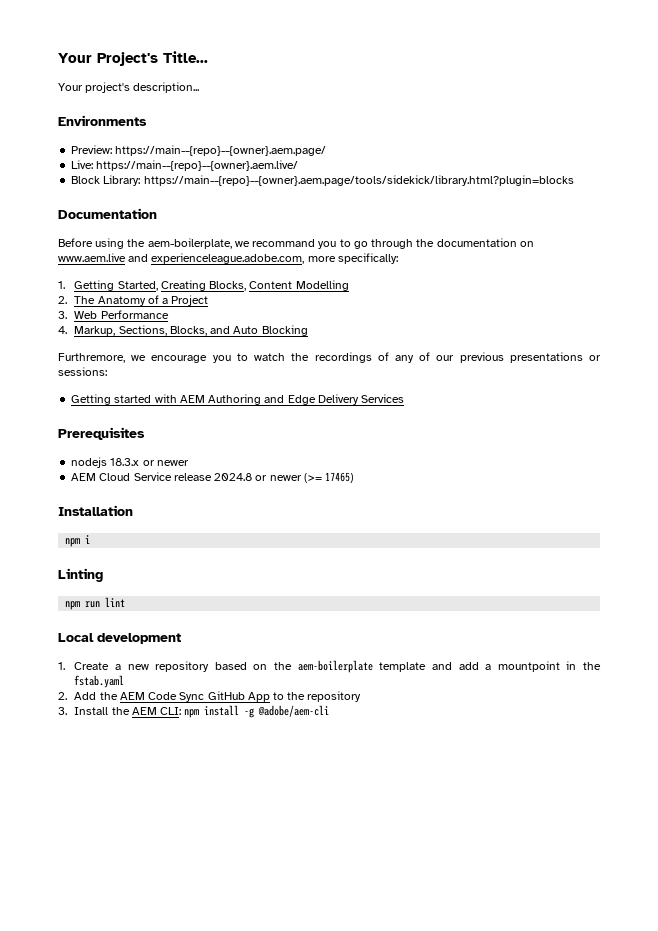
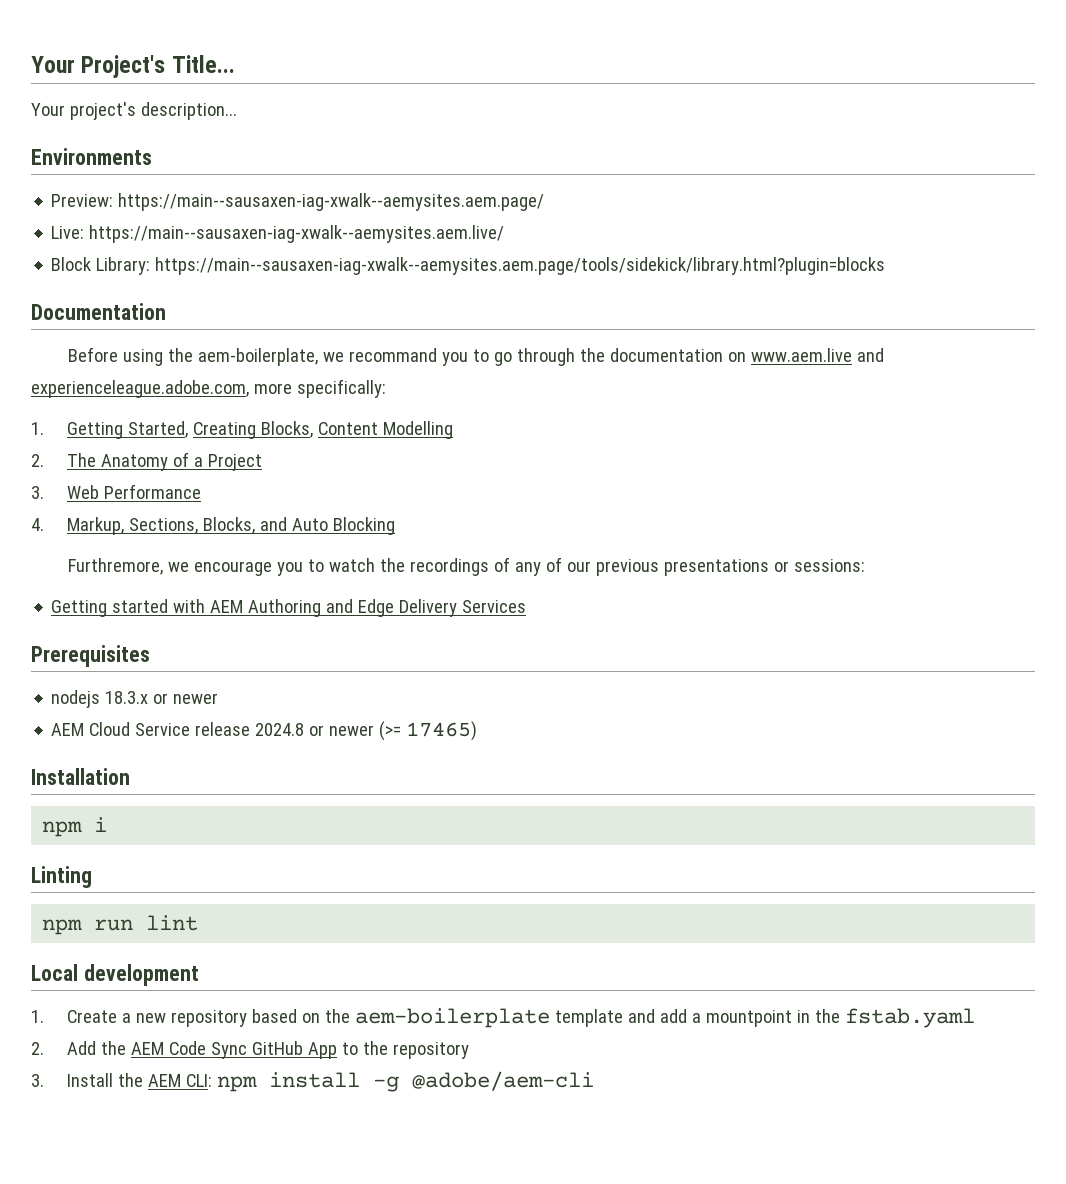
- Preview: https://main--{repo}--{owner}.aem.page/
+ Preview: https://main--sausaxen-iag-xwalk--aemysites.aem.page/
- Live: https://main--{repo}--{owner}.aem.live/
+ Live: https://main--sausaxen-iag-xwalk--aemysites.aem.live/
- Block Library: https://main--{repo}--{owner}.aem.page/tools/sidekick/library.html?plugin=blocks
+ Block Library: https://main--sausaxen-iag-xwalk--aemysites.aem.page/tools/sidekick/library.html?plugin=blocks

